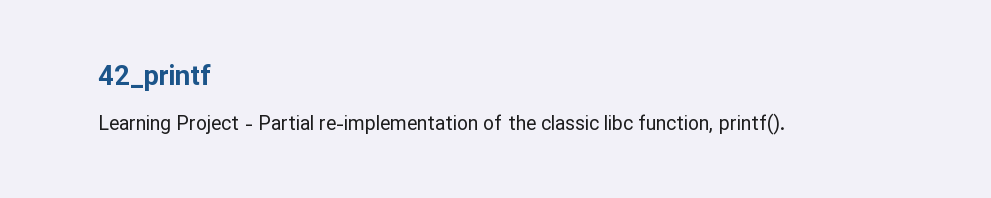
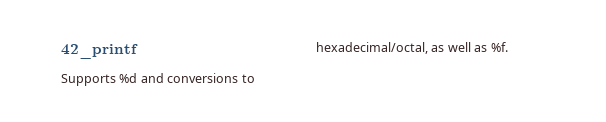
- Learning Project - Partial re-implementation of the classic libc function, printf().
+ Supports %d and conversions to hexadecimal/octal, as well as %f.

